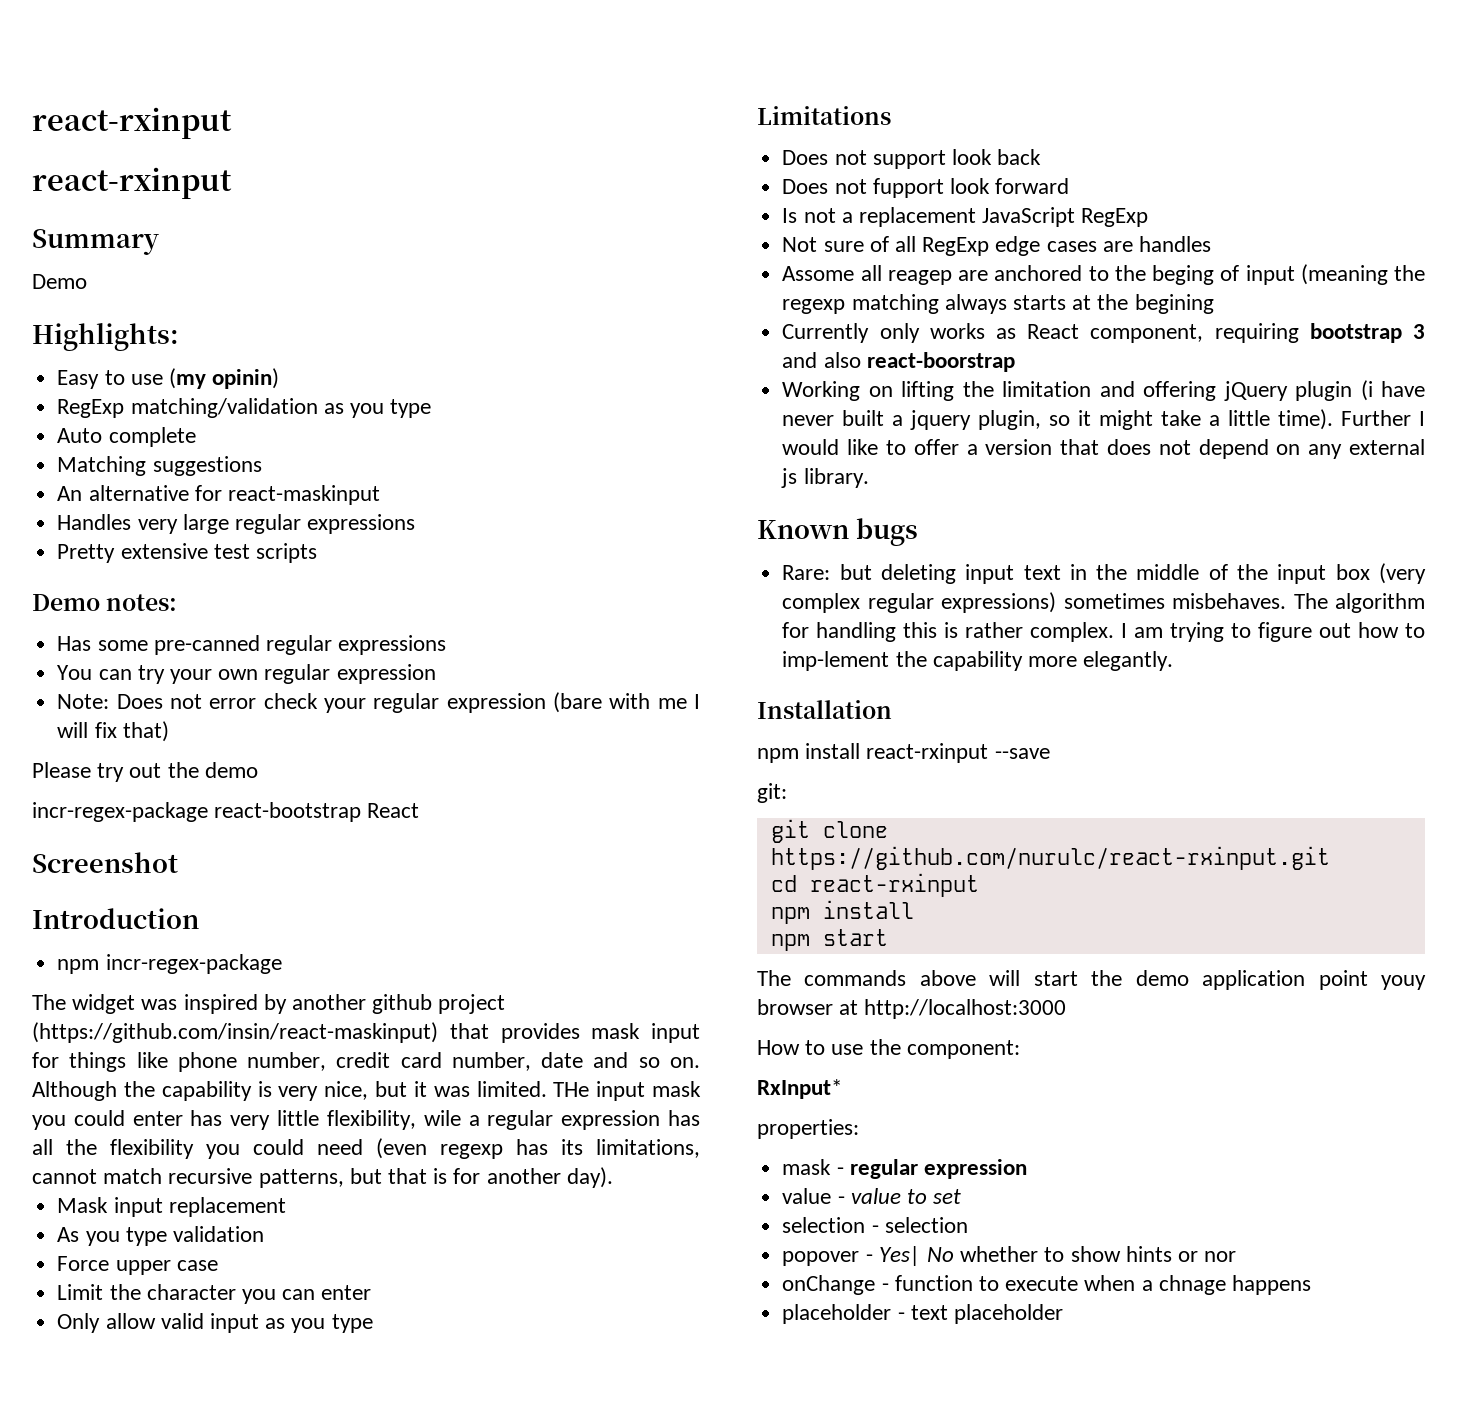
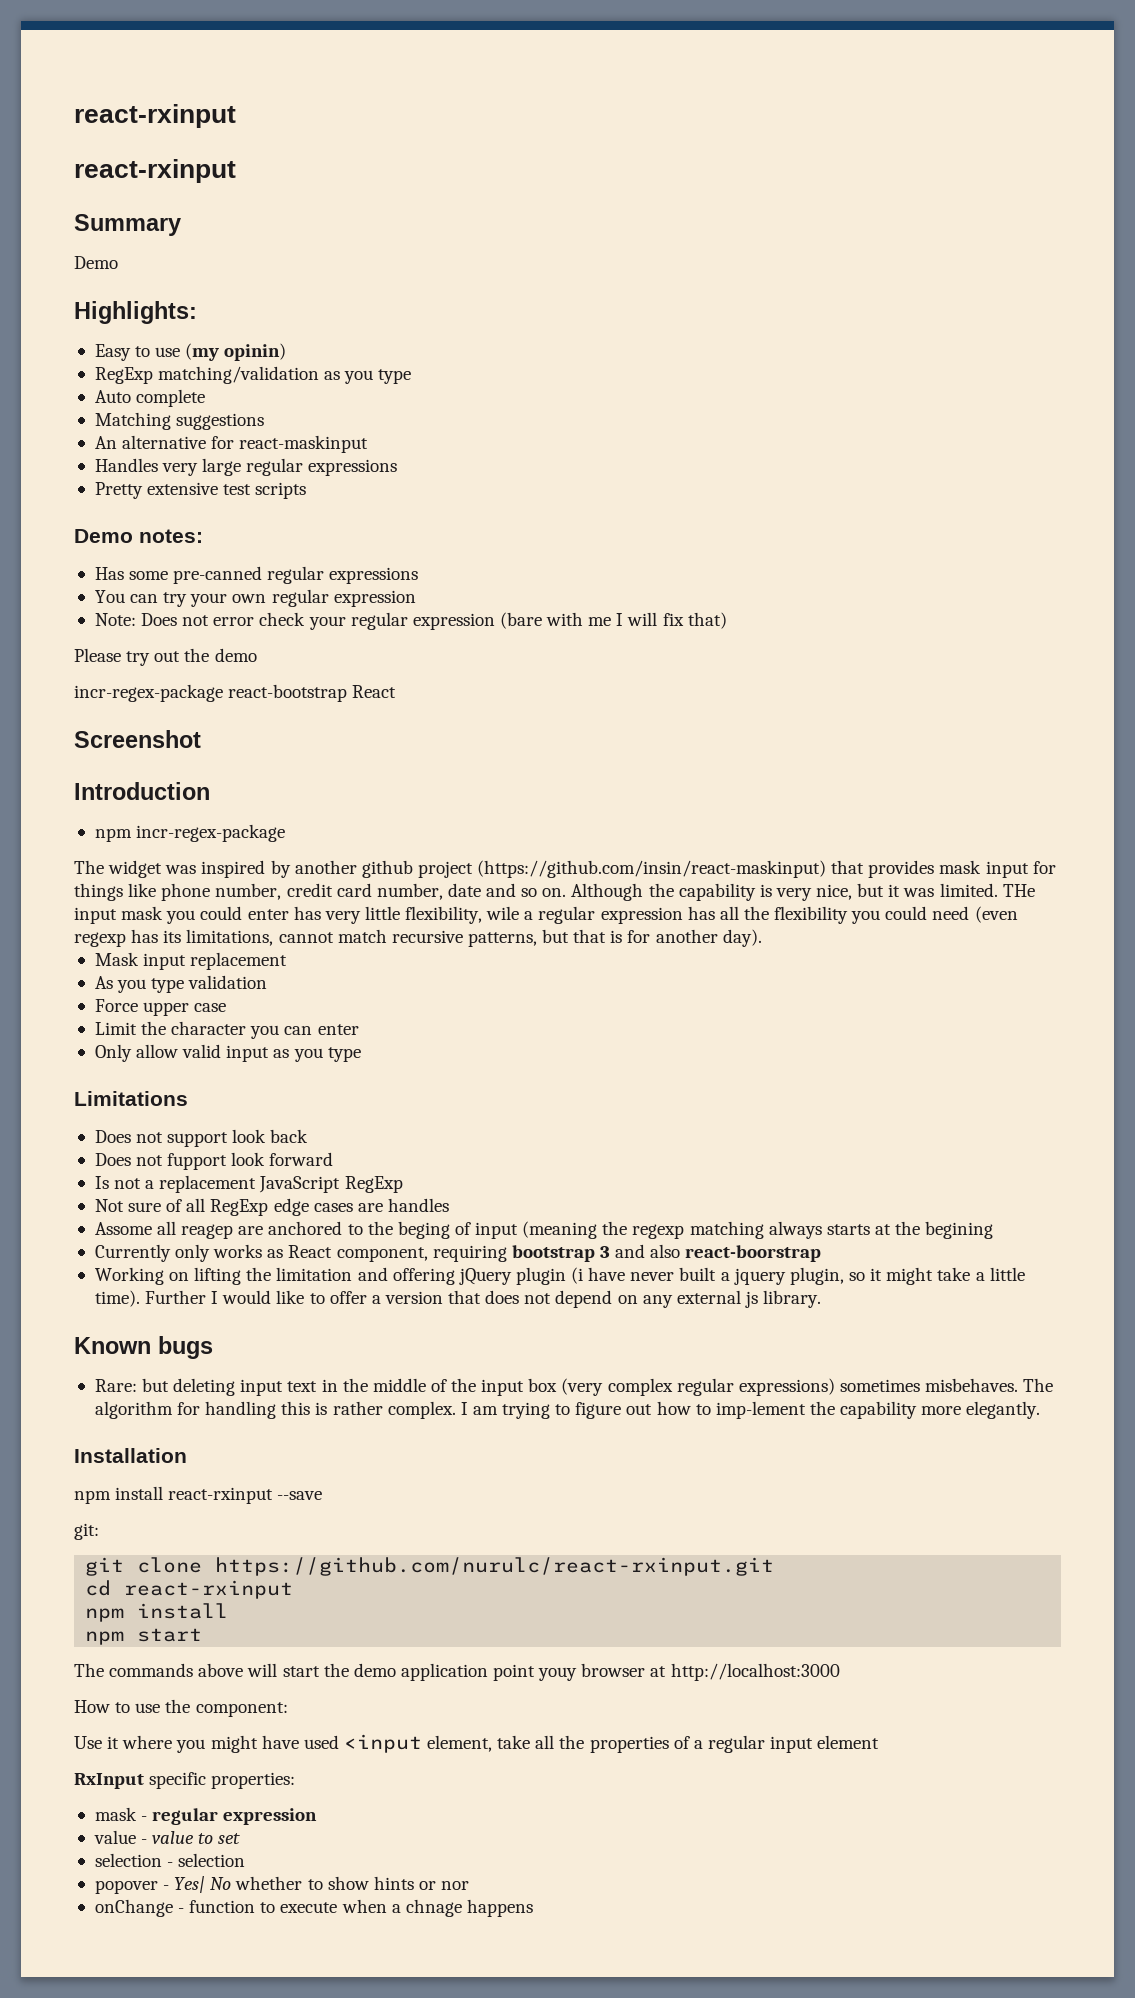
- RxInput*
- properties:
+ Use it where you might have used <input element, take all the properties of a regular input element
+ RxInput specific properties:
- placeholder - text placeholder

